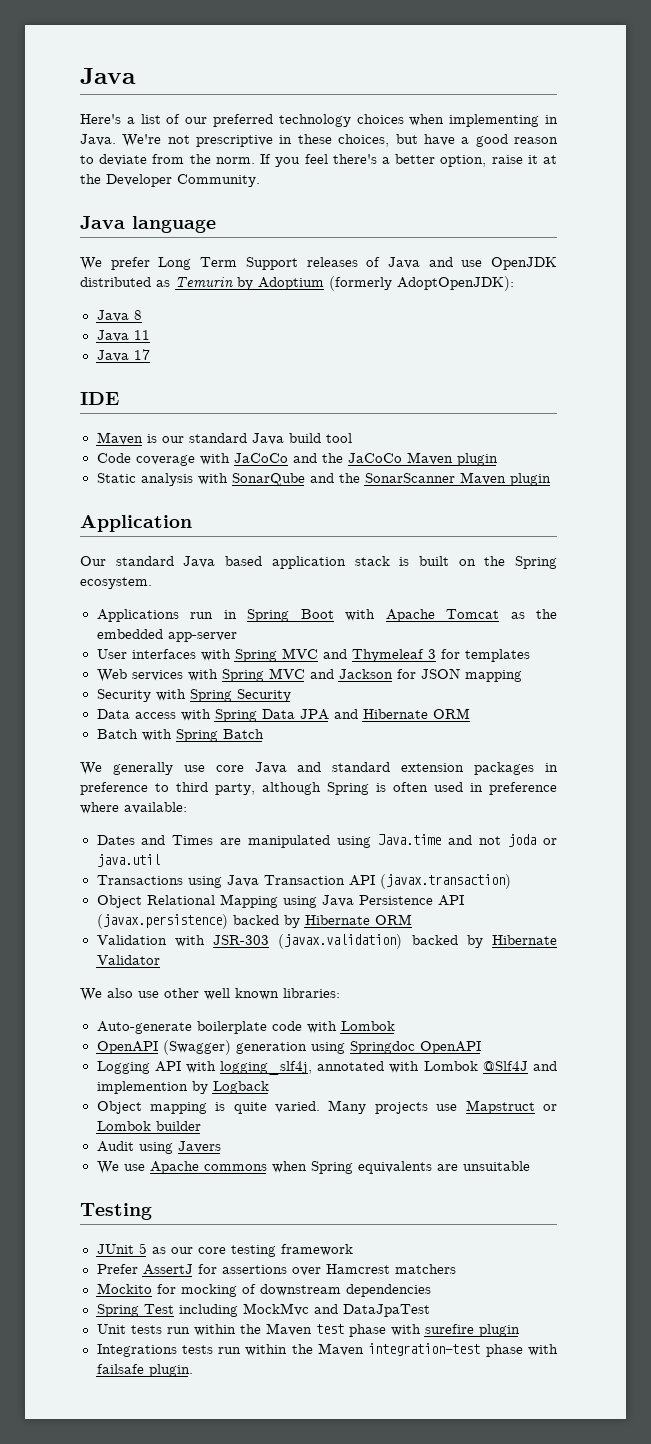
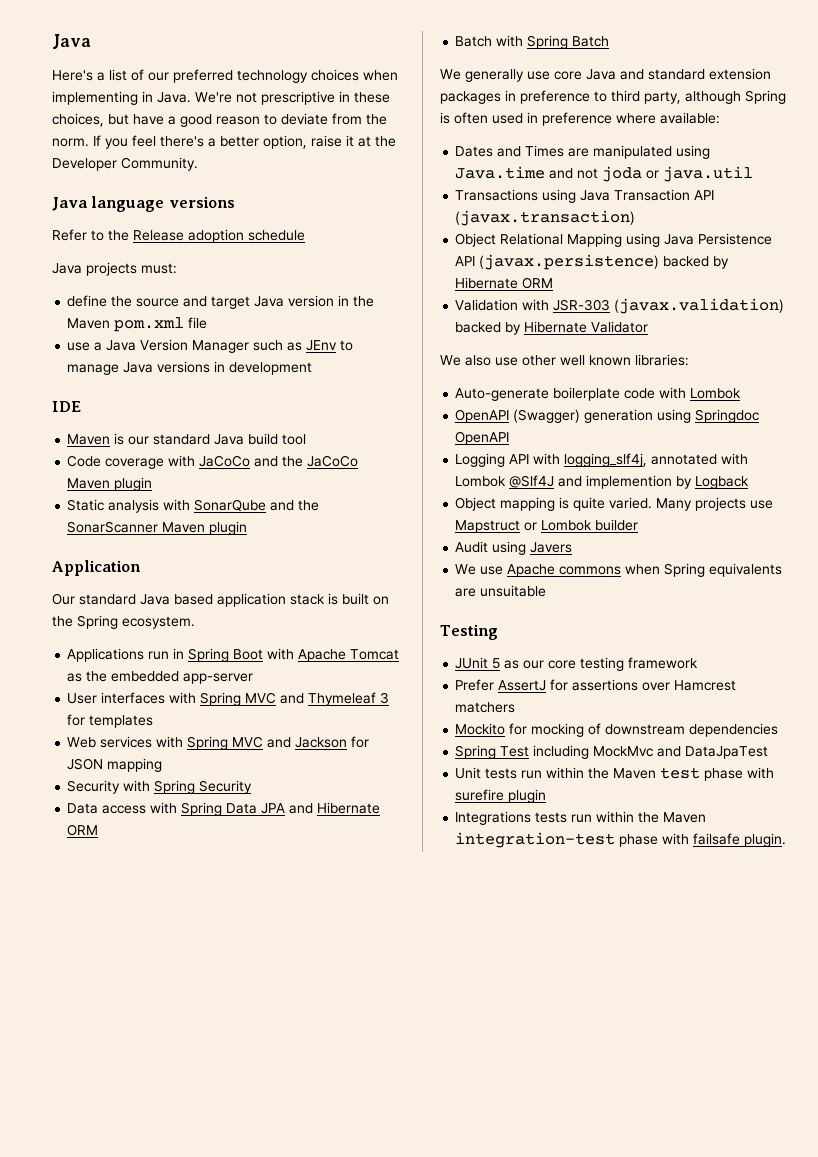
- Java language
- We prefer Long Term Support releases of Java and use OpenJDK distributed as Temurin by Adoptium (formerly AdoptOpenJDK):
- Java 8
- Java 11
- Java 17
+ Java language versions
+ Refer to the Release adoption schedule
+ Java projects must:
+ define the source and target Java version in the Maven pom.xml file
+ use a Java Version Manager such as JEnv to manage Java versions in development

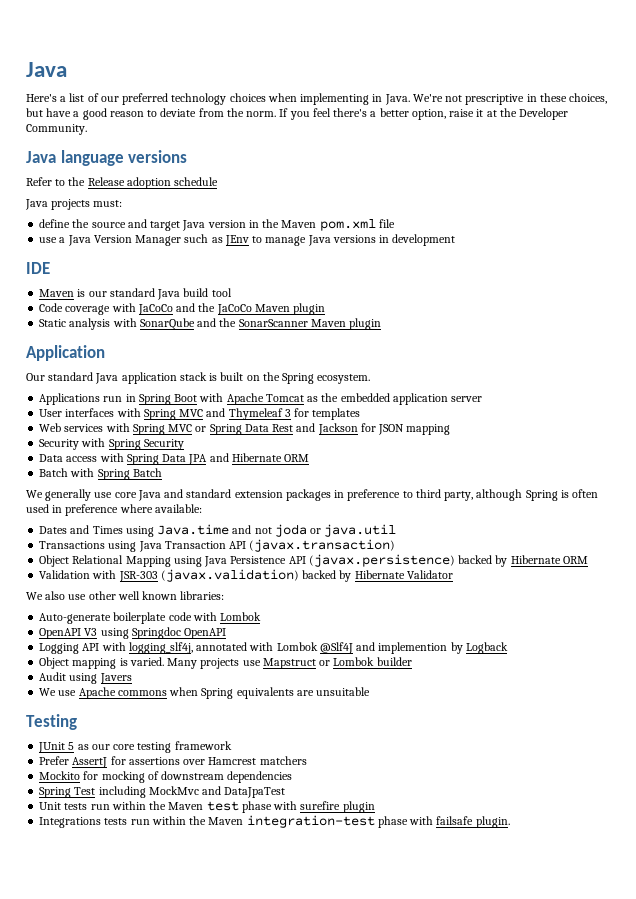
- Our standard Java based application stack is built on the Spring ecosystem.
+ Our standard Java application stack is built on the Spring ecosystem.
- Applications run in Spring Boot with Apache Tomcat as the embedded app-server
+ Applications run in Spring Boot with Apache Tomcat as the embedded application server
- Web services with Spring MVC and Jackson for JSON mapping
+ Web services with Spring MVC or Spring Data Rest and Jackson for JSON mapping
- Dates and Times are manipulated using Java.time and not joda or java.util
+ Dates and Times using Java.time and not joda or java.util
- OpenAPI (Swagger) generation using Springdoc OpenAPI
+ OpenAPI V3 using Springdoc OpenAPI
- Object mapping is quite varied.
+ Object mapping is varied.

